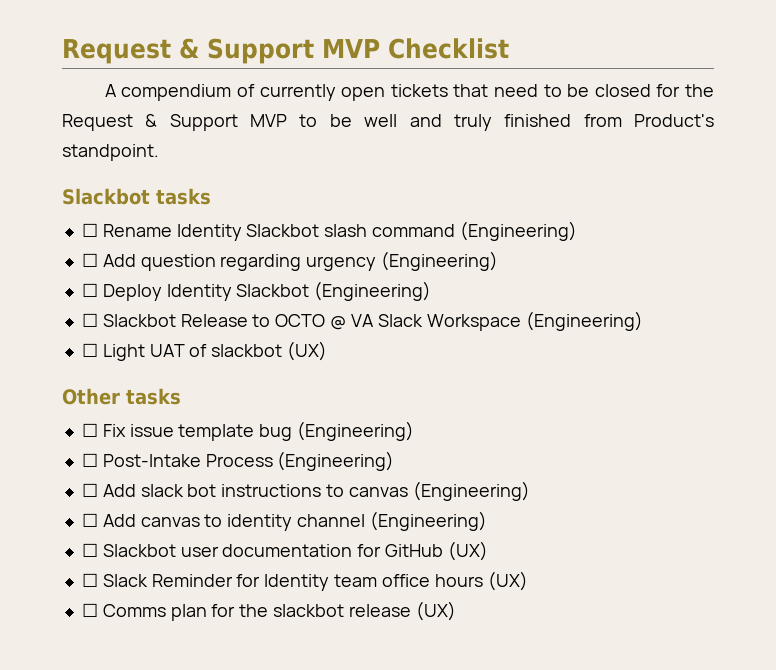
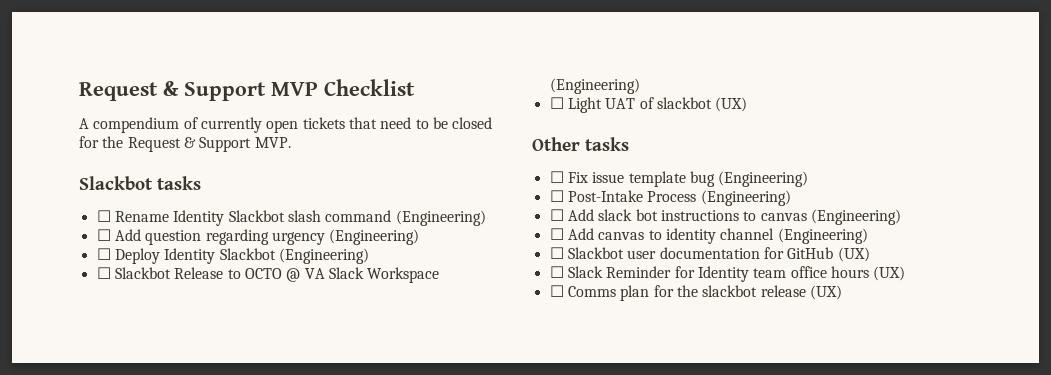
- A compendium of currently open tickets that need to be closed for the Request & Support MVP to be well and truly finished from Product's standpoint.
+ A compendium of currently open tickets that need to be closed for the Request & Support MVP.

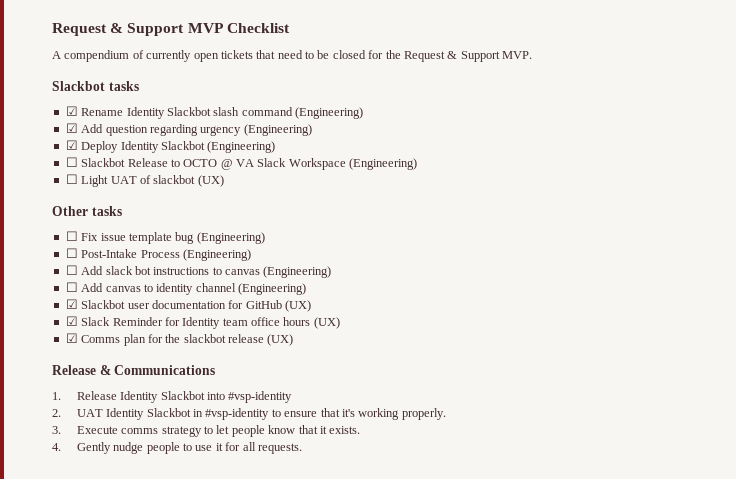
- ☐ Rename Identity Slackbot slash command (Engineering)
+ ☑ Rename Identity Slackbot slash command (Engineering)
- ☐ Add question regarding urgency (Engineering)
+ ☑ Add question regarding urgency (Engineering)
- ☐ Deploy Identity Slackbot (Engineering)
+ ☑ Deploy Identity Slackbot (Engineering)
- ☐ Slackbot user documentation for GitHub (UX)
+ ☑ Slackbot user documentation for GitHub (UX)
- ☐ Slack Reminder for Identity team office hours (UX)
+ ☑ Slack Reminder for Identity team office hours (UX)
- ☐ Comms plan for the slackbot release (UX)
+ ☑ Comms plan for the slackbot release (UX)
+ Release & Communications
+ 1. Release Identity Slackbot into #vsp-identity
+ 2. UAT Identity Slackbot in #vsp-identity to ensure that it's working properly.
+ 3. Execute comms strategy to let people know that it exists.
+ 4. Gently nudge people to use it for all requests.

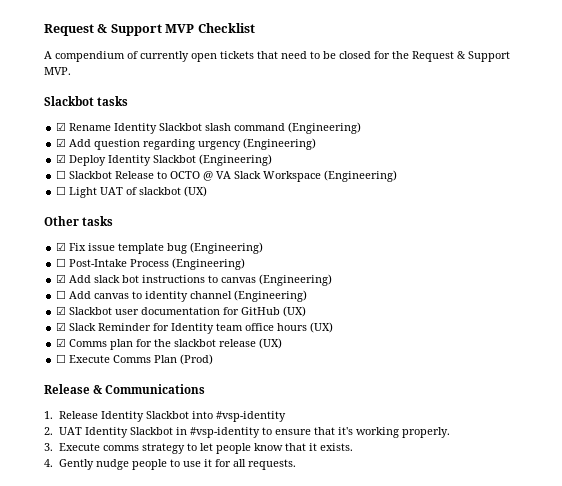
- ☐ Fix issue template bug (Engineering)
+ ☑ Fix issue template bug (Engineering)
- ☐ Add slack bot instructions to canvas (Engineering)
+ ☑ Add slack bot instructions to canvas (Engineering)
+ ☐ Execute Comms Plan (Prod)

